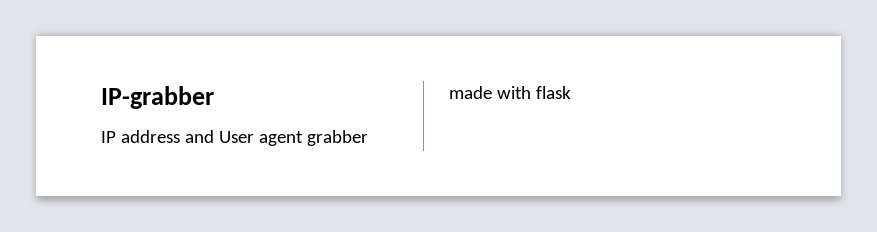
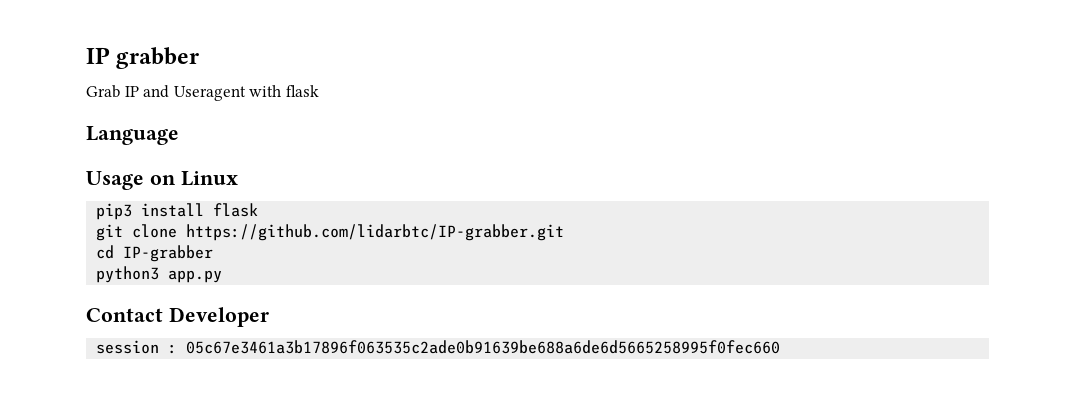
- IP-grabber
- IP address and User agent grabber made with flask
+ IP grabber
+ Grab IP and Useragent with flask
+ Language
+ Usage on Linux
+ pip3 install flask
+ git clone https://github.com/lidarbtc/IP-grabber.git
+ cd IP-grabber
+ python3 app.py
+ Contact Developer
+ session : 05c67e3461a3b17896f063535c2ade0b91639be688a6de6d5665258995f0fec660

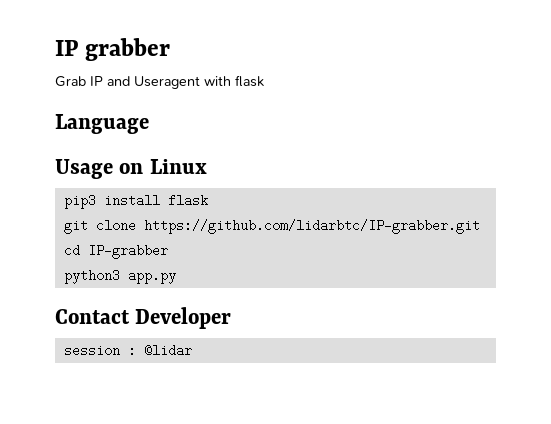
- session : 05c67e3461a3b17896f063535c2ade0b91639be688a6de6d5665258995f0fec660
+ session : @lidar

